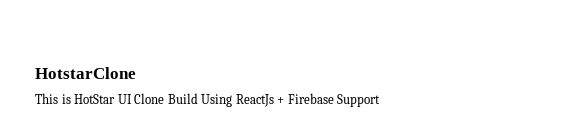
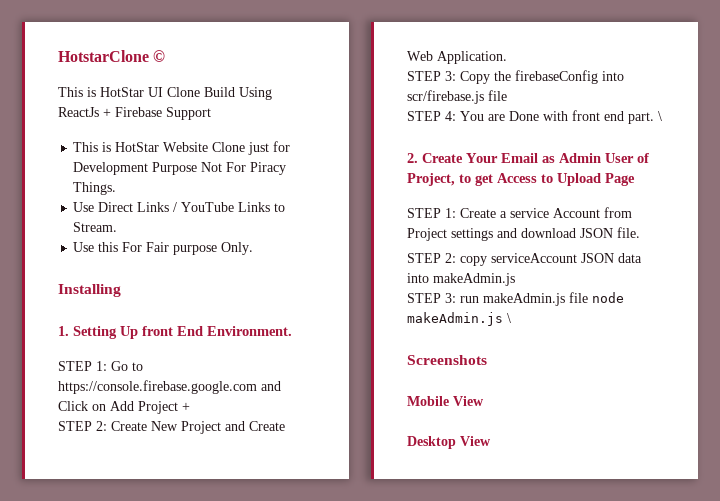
- HotstarClone
+ HotstarClone ©
+ This is HotStar Website Clone just for Development Purpose Not For Piracy Things.
+ Use Direct Links / YouTube Links to Stream.
+ Use this For Fair purpose Only.
+ Installing
+ 1. Setting Up front End Environment.
+ STEP 1: Go to https://console.firebase.google.com and Click on Add Project +
+ STEP 2: Create New Project and Create Web Application.
+ STEP 3: Copy the firebaseConfig into scr/firebase.js file
+ STEP 4: You are Done with front end part. \
+ 2. Create Your Email as Admin User of Project, to get Access to Upload Page
+ STEP 1: Create a service Account from Project settings and download JSON file.
+ STEP 2: copy serviceAccount JSON data into makeAdmin.js
+ STEP 3: run makeAdmin.js file node makeAdmin.js \
+ Screenshots
+ Mobile View
+ Desktop View

